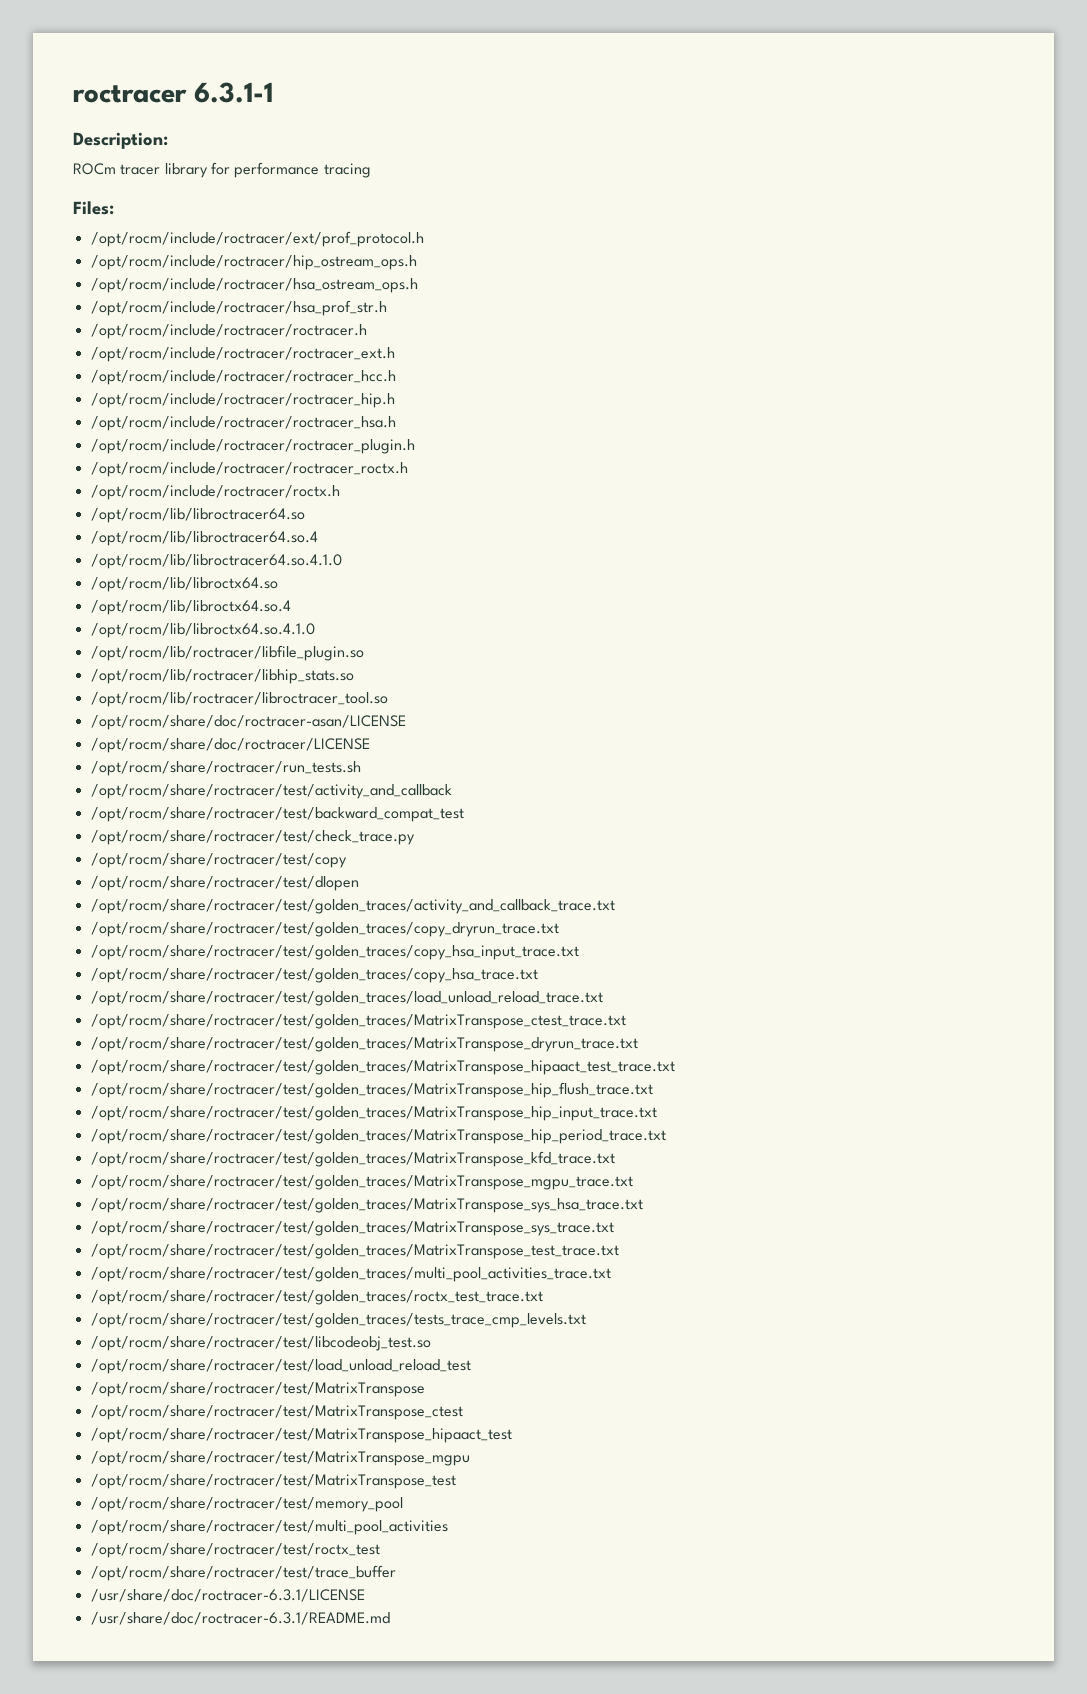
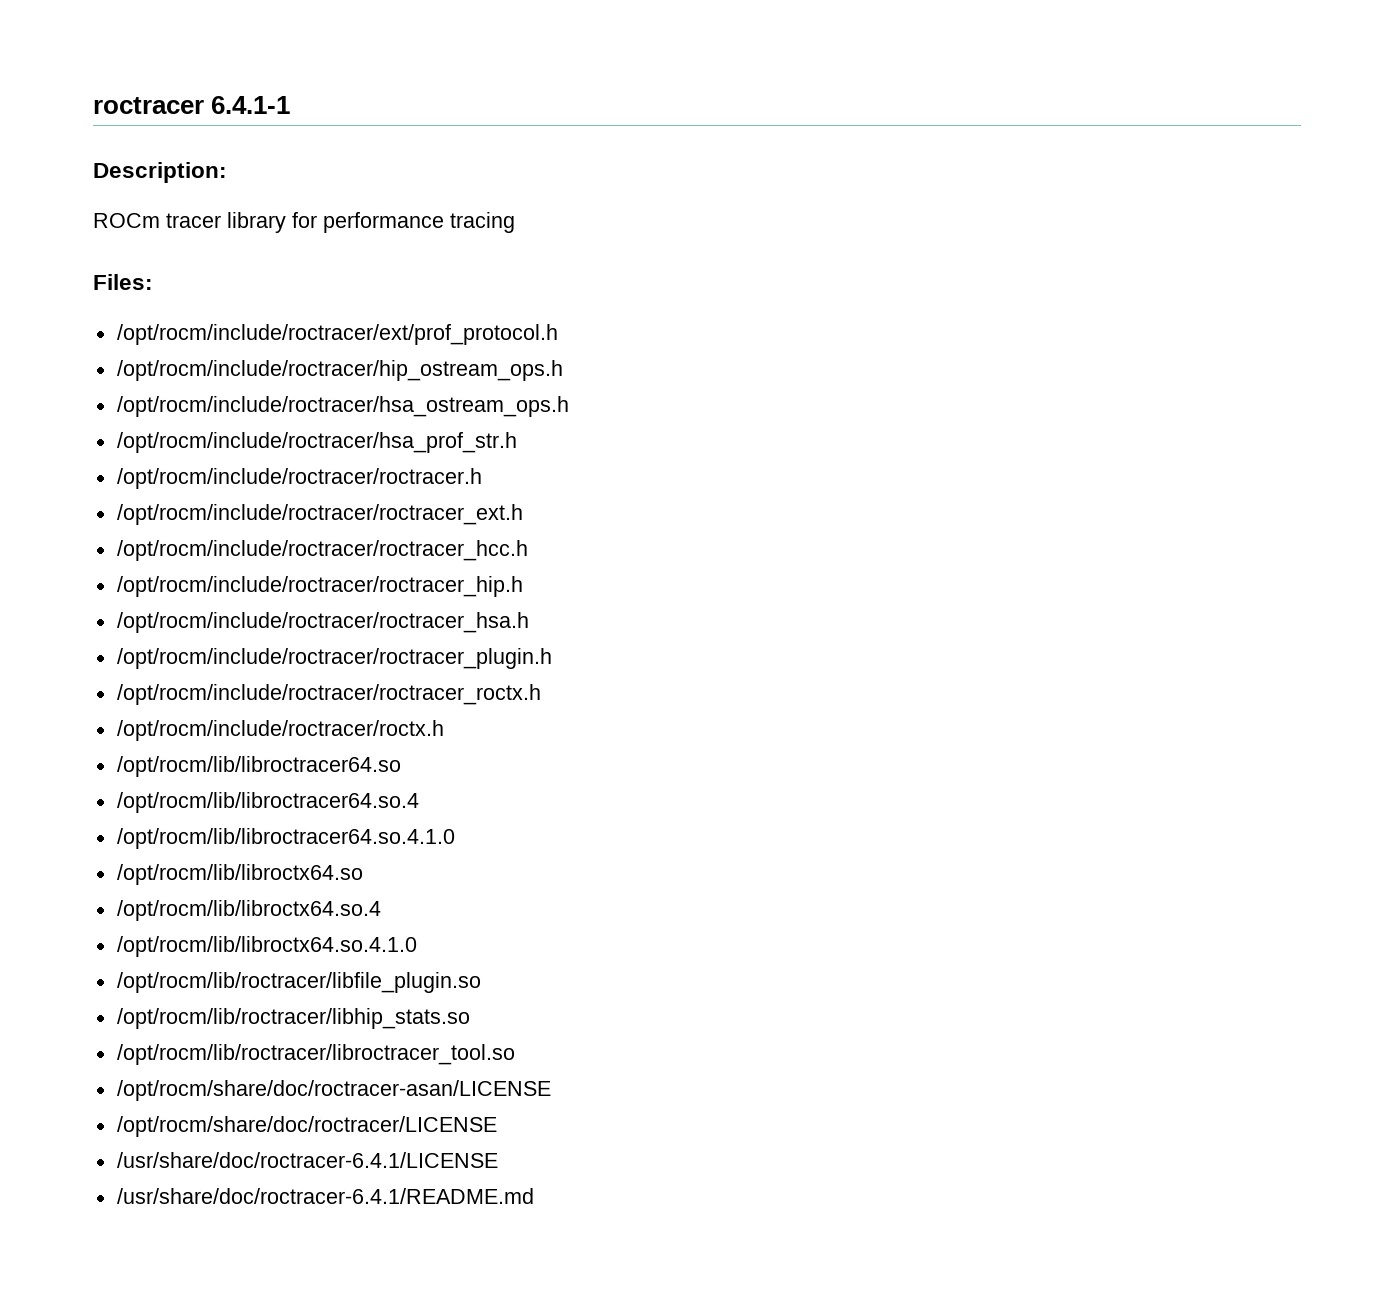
- roctracer 6.3.1-1
+ roctracer 6.4.1-1
- /opt/rocm/share/roctracer/run_tests.sh
- /opt/rocm/share/roctracer/test/activity_and_callback
- /opt/rocm/share/roctracer/test/backward_compat_test
- /opt/rocm/share/roctracer/test/check_trace.py
- /opt/rocm/share/roctracer/test/copy
- /opt/rocm/share/roctracer/test/dlopen
- /opt/rocm/share/roctracer/test/golden_traces/activity_and_callback_trace.txt
- /opt/rocm/share/roctracer/test/golden_traces/copy_dryrun_trace.txt
- /opt/rocm/share/roctracer/test/golden_traces/copy_hsa_input_trace.txt
- /opt/rocm/share/roctracer/test/golden_traces/copy_hsa_trace.txt
- /opt/rocm/share/roctracer/test/golden_traces/load_unload_reload_trace.txt
- /opt/rocm/share/roctracer/test/golden_traces/MatrixTranspose_ctest_trace.txt
- /opt/rocm/share/roctracer/test/golden_traces/MatrixTranspose_dryrun_trace.txt
- /opt/rocm/share/roctracer/test/golden_traces/MatrixTranspose_hipaact_test_trace.txt
- /opt/rocm/share/roctracer/test/golden_traces/MatrixTranspose_hip_flush_trace.txt
- /opt/rocm/share/roctracer/test/golden_traces/MatrixTranspose_hip_input_trace.txt
- /opt/rocm/share/roctracer/test/golden_traces/MatrixTranspose_hip_period_trace.txt
- /opt/rocm/share/roctracer/test/golden_traces/MatrixTranspose_kfd_trace.txt
- /opt/rocm/share/roctracer/test/golden_traces/MatrixTranspose_mgpu_trace.txt
- /opt/rocm/share/roctracer/test/golden_traces/MatrixTranspose_sys_hsa_trace.txt
- /opt/rocm/share/roctracer/test/golden_traces/MatrixTranspose_sys_trace.txt
- /opt/rocm/share/roctracer/test/golden_traces/MatrixTranspose_test_trace.txt
- /opt/rocm/share/roctracer/test/golden_traces/multi_pool_activities_trace.txt
- /opt/rocm/share/roctracer/test/golden_traces/roctx_test_trace.txt
- /opt/rocm/share/roctracer/test/golden_traces/tests_trace_cmp_levels.txt
- /opt/rocm/share/roctracer/test/libcodeobj_test.so
- /opt/rocm/share/roctracer/test/load_unload_reload_test
- /opt/rocm/share/roctracer/test/MatrixTranspose
- /opt/rocm/share/roctracer/test/MatrixTranspose_ctest
- /opt/rocm/share/roctracer/test/MatrixTranspose_hipaact_test
- /opt/rocm/share/roctracer/test/MatrixTranspose_mgpu
- /opt/rocm/share/roctracer/test/MatrixTranspose_test
- /opt/rocm/share/roctracer/test/memory_pool
- /opt/rocm/share/roctracer/test/multi_pool_activities
- /opt/rocm/share/roctracer/test/roctx_test
- /opt/rocm/share/roctracer/test/trace_buffer
- /usr/share/doc/roctracer-6.3.1/LICENSE
- /usr/share/doc/roctracer-6.3.1/README.md
+ /usr/share/doc/roctracer-6.4.1/LICENSE
+ /usr/share/doc/roctracer-6.4.1/README.md

